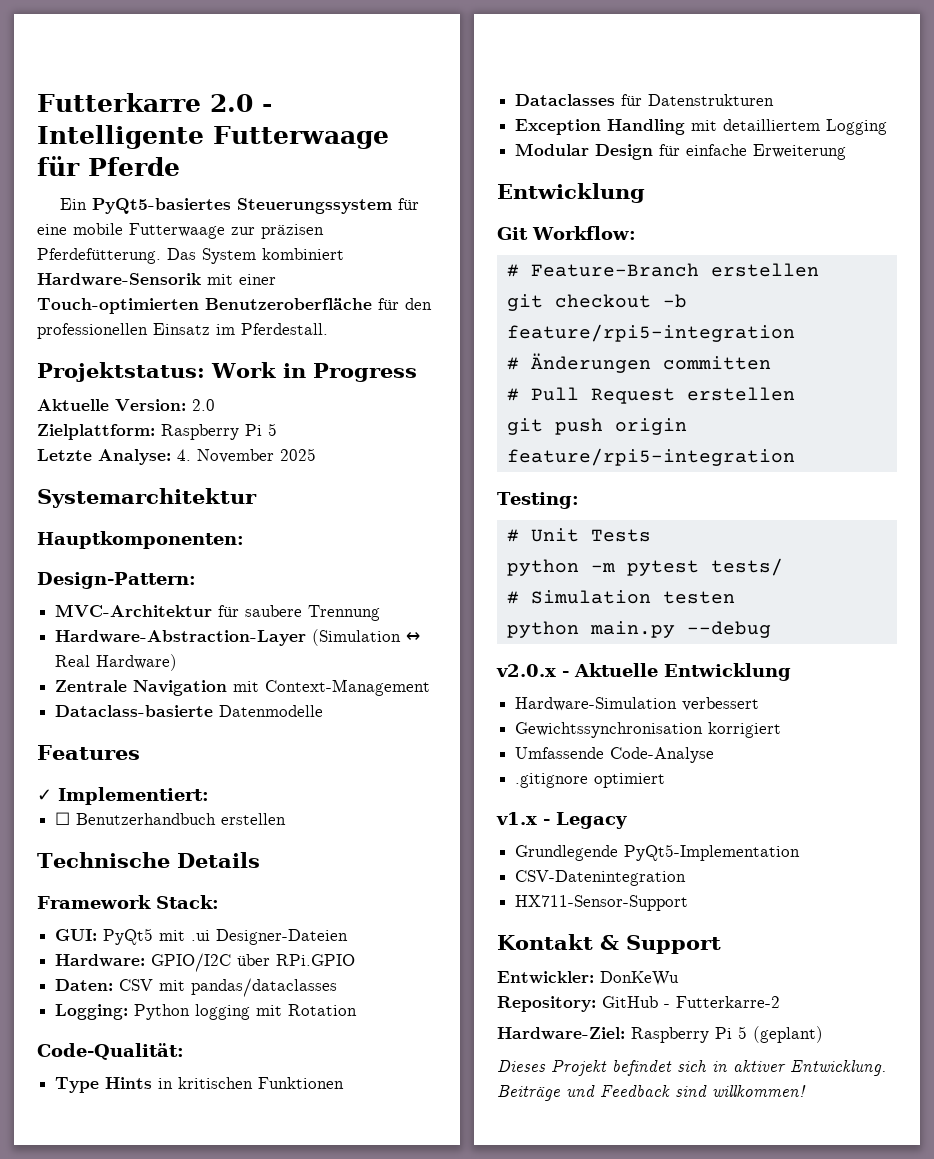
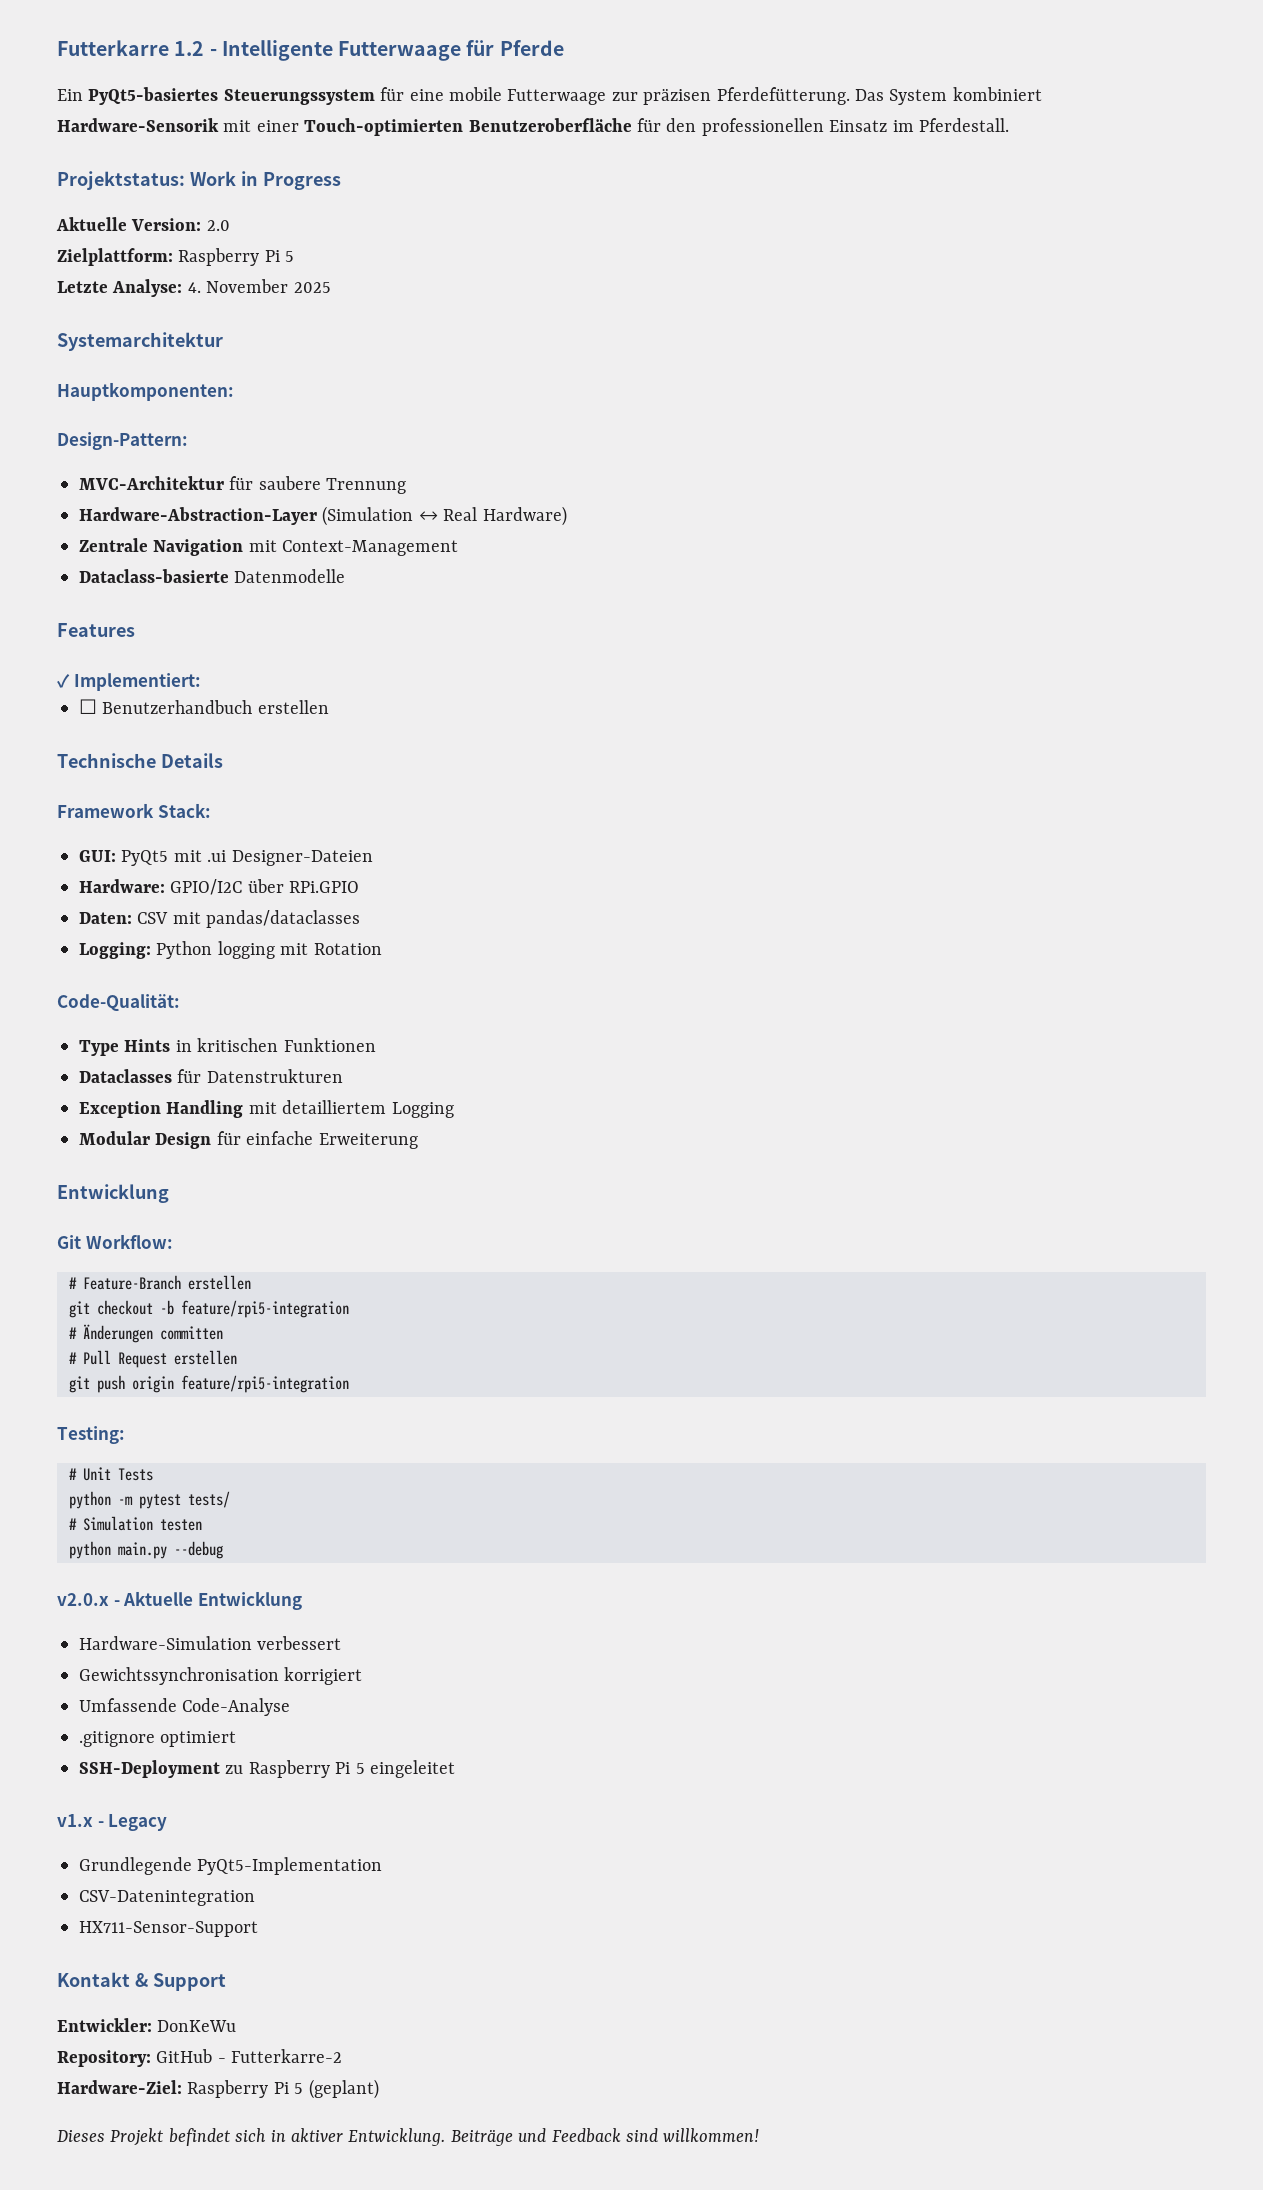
- Futterkarre 2.0 - Intelligente Futterwaage für Pferde
+ Futterkarre 1.2 - Intelligente Futterwaage für Pferde
+ SSH-Deployment zu Raspberry Pi 5 eingeleitet

